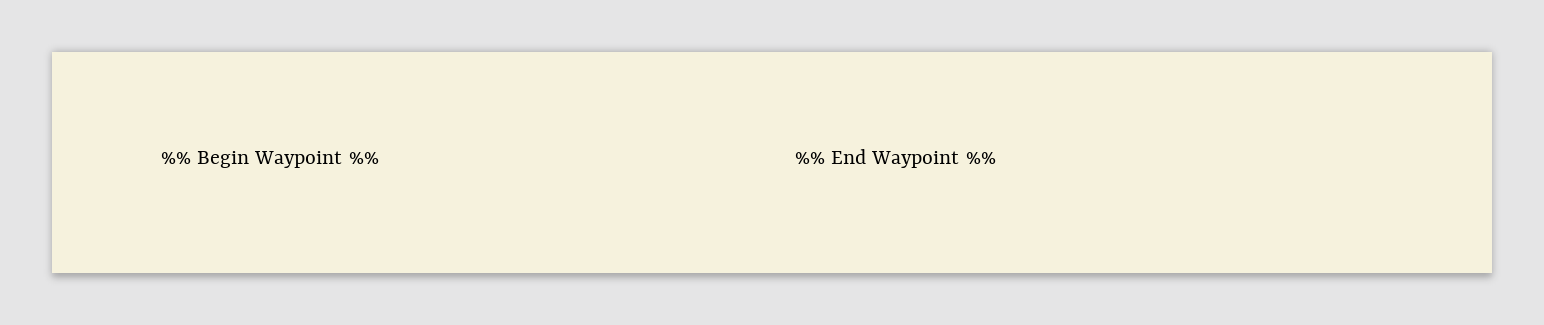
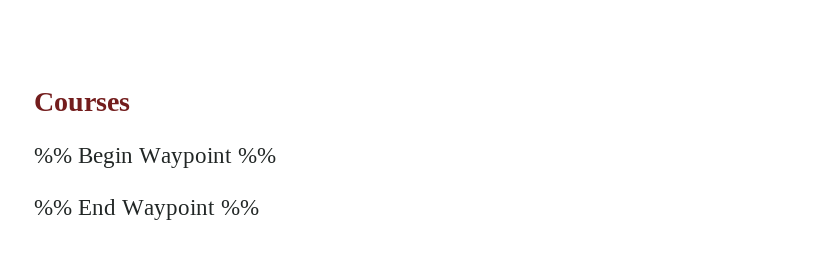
+ Courses

